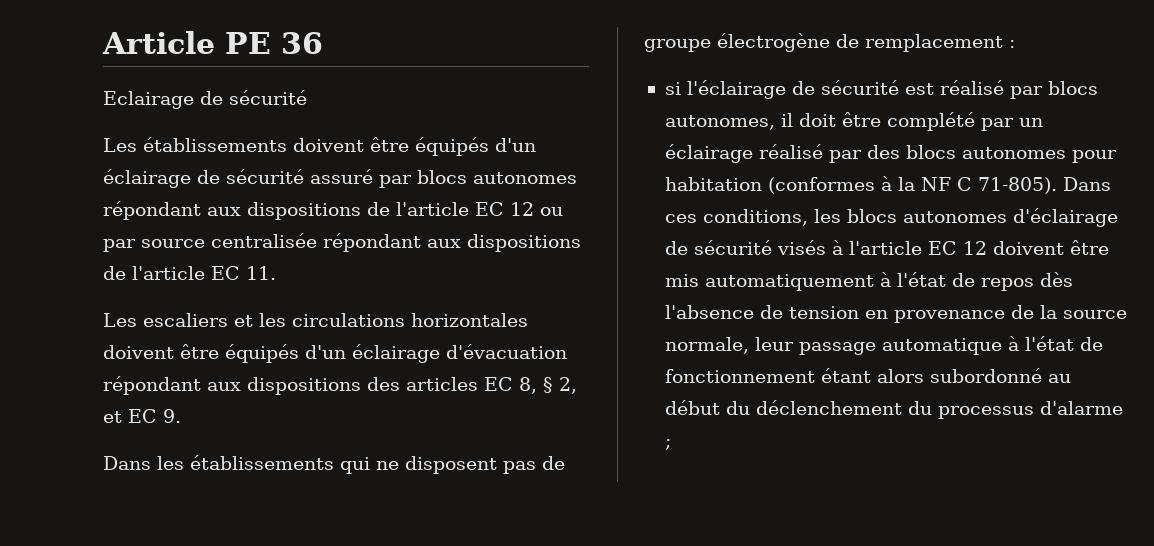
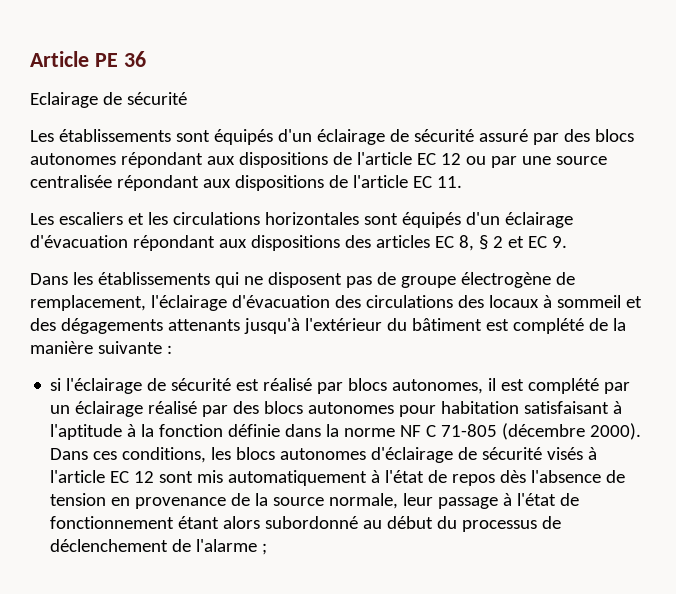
- Les établissements doivent être équipés d'un éclairage de sécurité assuré par blocs autonomes répondant aux dispositions de l'article EC 12 ou par source centralisée répondant aux dispositions de l'article EC 11.
+ Les établissements sont équipés d'un éclairage de sécurité assuré par des blocs autonomes répondant aux dispositions de l'article EC 12 ou par une source centralisée répondant aux dispositions de l'article EC 11.
- Les escaliers et les circulations horizontales doivent être équipés d'un éclairage d'évacuation répondant aux dispositions des articles EC 8, § 2, et EC 9.
+ Les escaliers et les circulations horizontales sont équipés d'un éclairage d'évacuation répondant aux dispositions des articles EC 8, § 2 et EC 9.
- Dans les établissements qui ne disposent pas de groupe électrogène de remplacement :
+ Dans les établissements qui ne disposent pas de groupe électrogène de remplacement, l'éclairage d'évacuation des circulations des locaux à sommeil et des dégagements attenants jusqu'à l'extérieur du bâtiment est complété de la manière suivante :
- si l'éclairage de sécurité est réalisé par blocs autonomes, il doit être complété par un éclairage réalisé par des blocs autonomes pour habitation (conformes à la NF C 71-805).
+ si l'éclairage de sécurité est réalisé par blocs autonomes, il est complété par un éclairage réalisé par des blocs autonomes pour habitation satisfaisant à l'aptitude à la fonction définie dans la norme NF C 71-805 (décembre 2000).
- Dans ces conditions, les blocs autonomes d'éclairage de sécurité visés à l'article EC 12 doivent être mis automatiquement à l'état de repos dès l'absence de tension en provenance de la source normale, leur passage automatique à l'état de fonctionnement étant alors subordonné au début du déclenchement du processus d'alarme ;
+ Dans ces conditions, les blocs autonomes d'éclairage de sécurité visés à l'article EC 12 sont mis automatiquement à l'état de repos dès l'absence de tension en provenance de la source normale, leur passage à l'état de fonctionnement étant alors subordonné au début du processus de déclenchement de l'alarme ;

